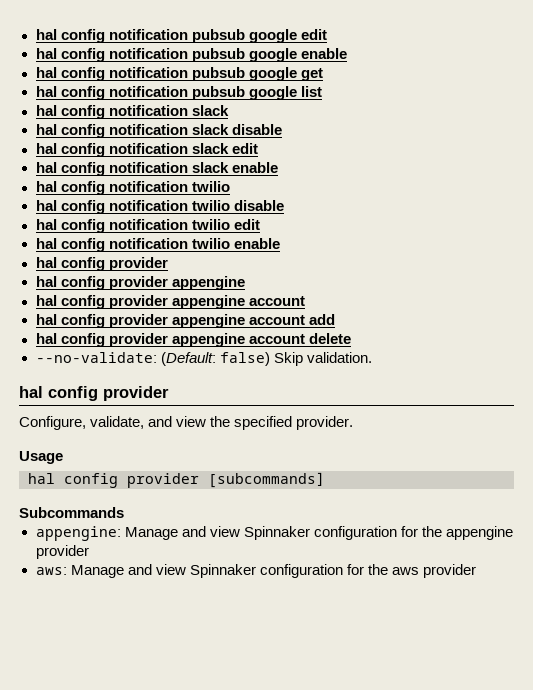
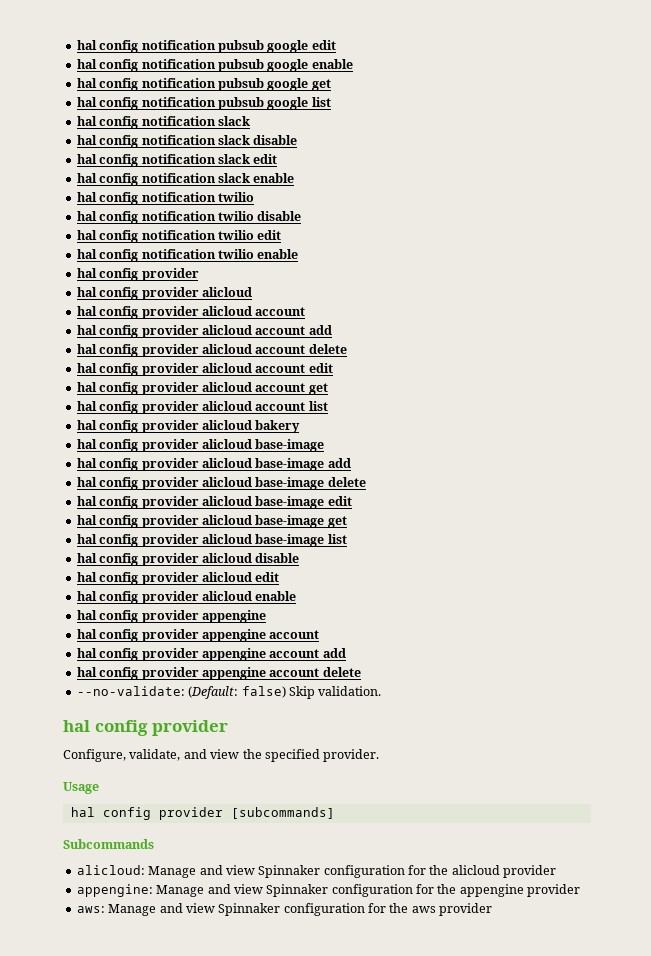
  hal config notification twilio enable
  hal config provider
+ hal config provider alicloud
+ hal config provider alicloud account
+ hal config provider alicloud account add
+ hal config provider alicloud account delete
+ hal config provider alicloud account edit
+ hal config provider alicloud account get
+ hal config provider alicloud account list
+ hal config provider alicloud bakery
+ hal config provider alicloud base-image
+ hal config provider alicloud base-image add
+ hal config provider alicloud base-image delete
+ hal config provider alicloud base-image edit
+ hal config provider alicloud base-image get
+ hal config provider alicloud base-image list
+ hal config provider alicloud disable
+ hal config provider alicloud edit
+ hal config provider alicloud enable
+ alicloud: Manage and view Spinnaker configuration for the alicloud provider

